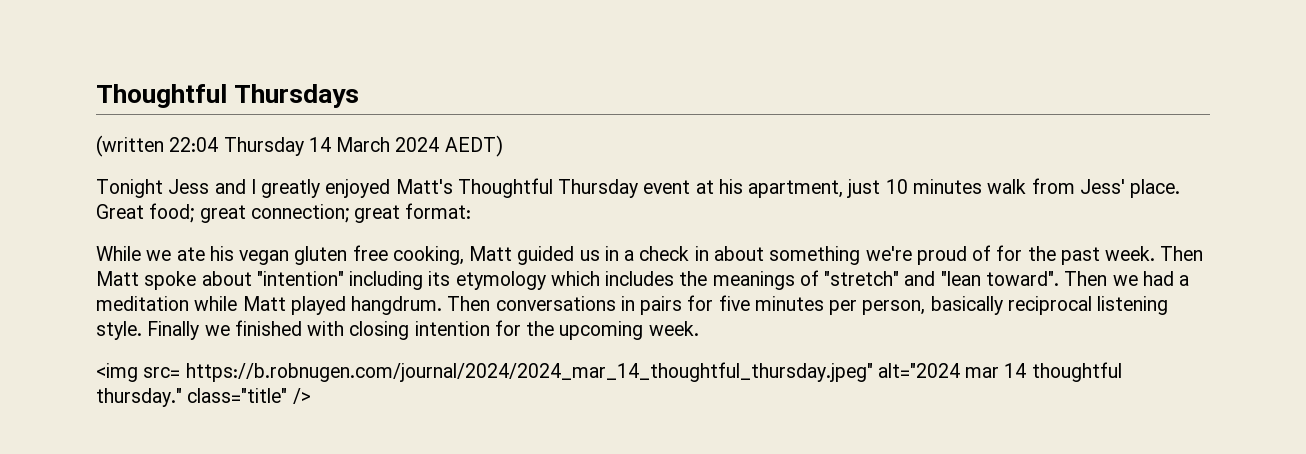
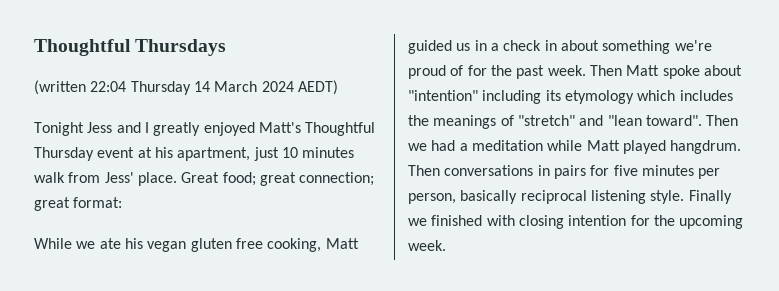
- <img src= https://b.robnugen.com/journal/2024/2024_mar_14_thoughtful_thursday.jpeg" alt="2024 mar 14 thoughtful thursday." class="title" />

